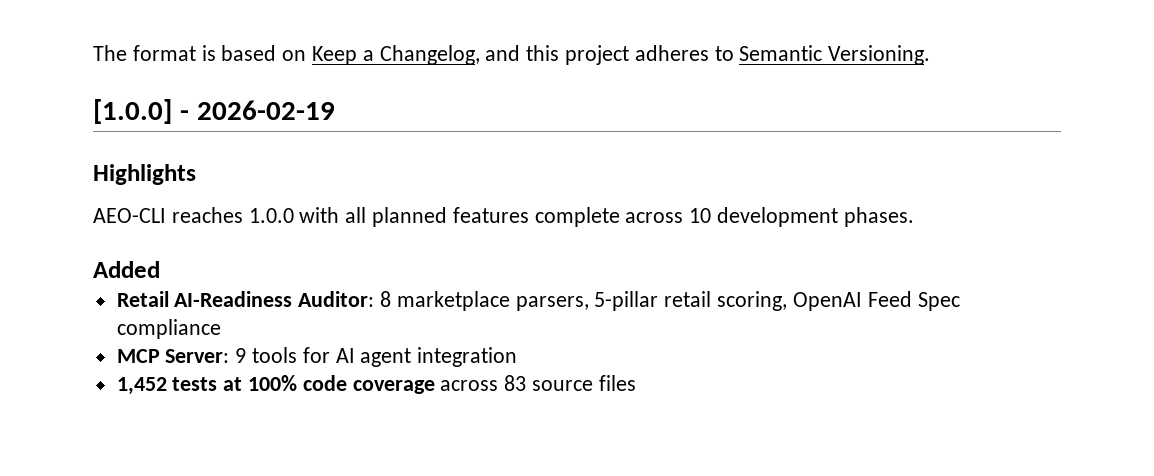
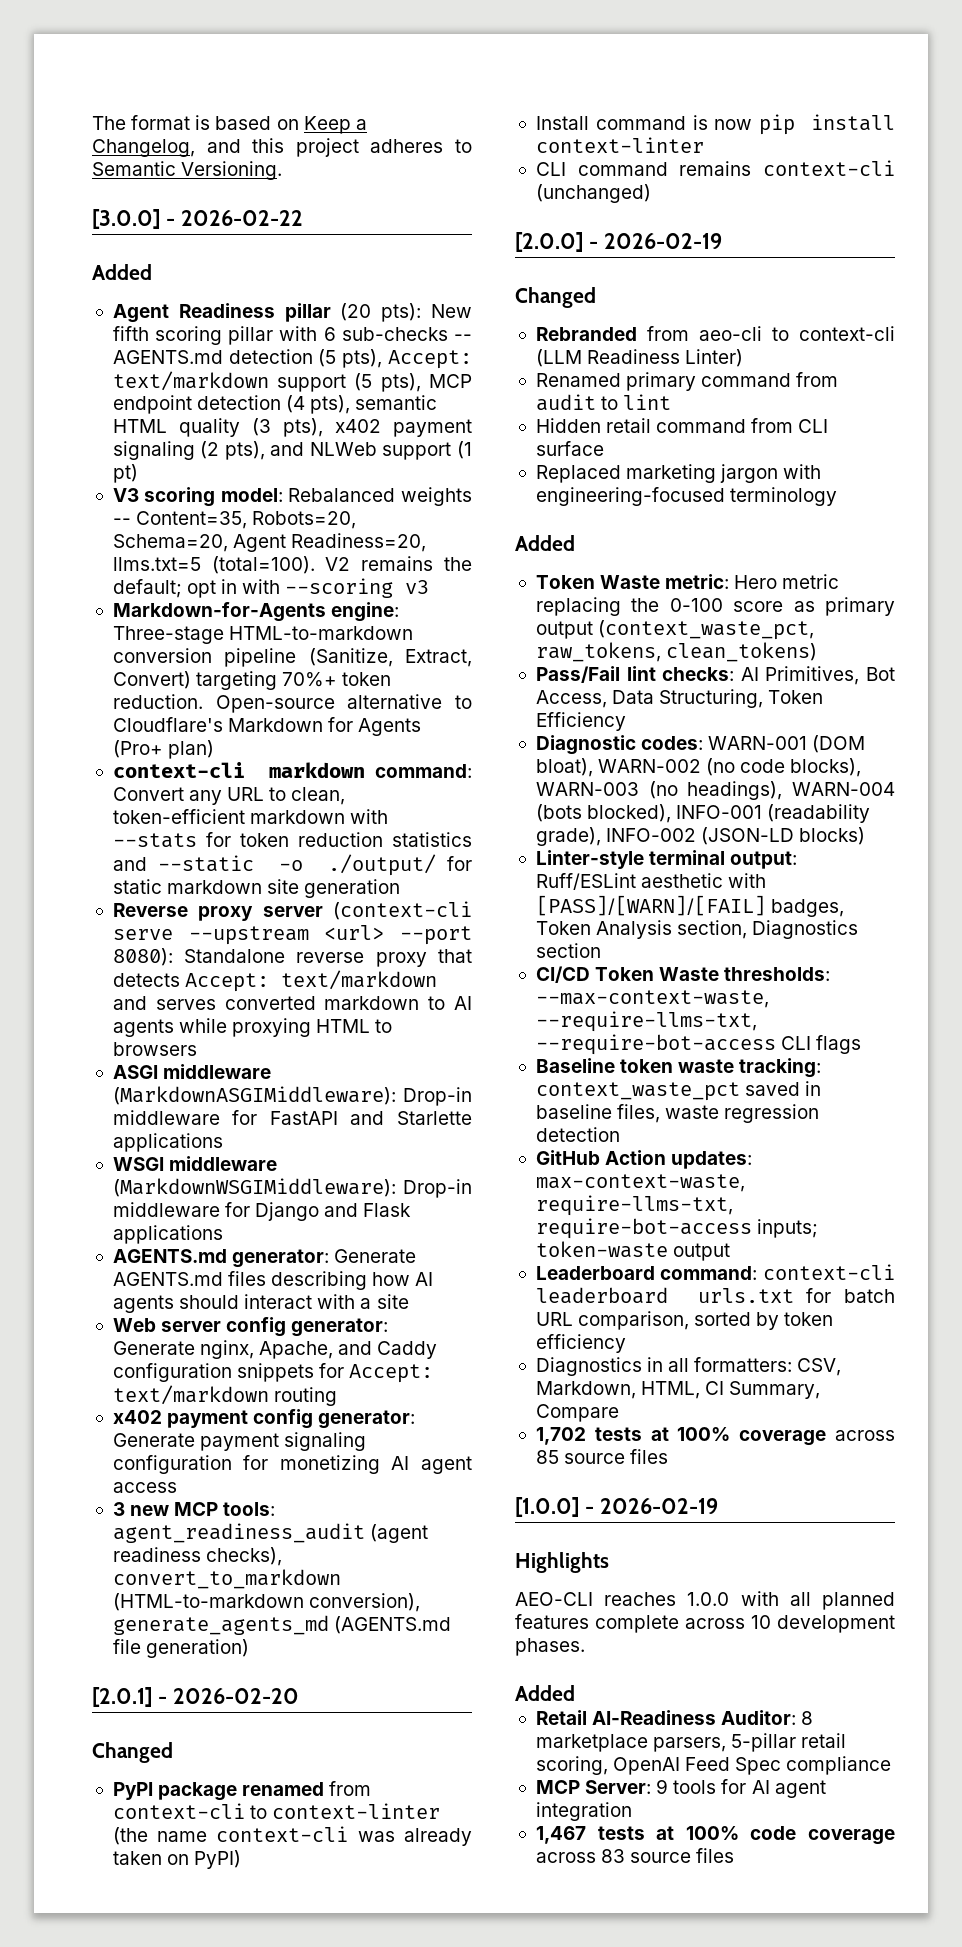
+ [3.0.0] - 2026-02-22
+ Added
+ Agent Readiness pillar (20 pts): New fifth scoring pillar with 6 sub-checks -- AGENTS.md detection (5 pts), Accept: text/markdown support (5 pts), MCP endpoint detection (4 pts), semantic HTML quality (3 pts), x402 payment signaling (2 pts), and NLWeb support (1 pt)
+ V3 scoring model: Rebalanced weights -- Content=35, Robots=20, Schema=20, Agent Readiness=20, llms.txt=5 (total=100). V2 remains the default; opt in with --scoring v3
+ Markdown-for-Agents engine: Three-stage HTML-to-markdown conversion pipeline (Sanitize, Extract, Convert) targeting 70%+ token reduction. Open-source alternative to Cloudflare's Markdown for Agents (Pro+ plan)
+ context-cli markdown command: Convert any URL to clean, token-efficient markdown with --stats for token reduction statistics and --static -o ./output/ for static markdown site generation
+ Reverse proxy server (context-cli serve --upstream <url> --port 8080): Standalone reverse proxy that detects Accept: text/markdown and serves converted markdown to AI agents while proxying HTML to browsers
+ ASGI middleware (MarkdownASGIMiddleware): Drop-in middleware for FastAPI and Starlette applications
+ WSGI middleware (MarkdownWSGIMiddleware): Drop-in middleware for Django and Flask applications
+ AGENTS.md generator: Generate AGENTS.md files describing how AI agents should interact with a site
+ Web server config generator: Generate nginx, Apache, and Caddy configuration snippets for Accept: text/markdown routing
+ x402 payment config generator: Generate payment signaling configuration for monetizing AI agent access
+ 3 new MCP tools: agent_readiness_audit (agent readiness checks), convert_to_markdown (HTML-to-markdown conversion), generate_agents_md (AGENTS.md file generation)
+ [2.0.1] - 2026-02-20
+ Changed
+ PyPI package renamed from context-cli to context-linter (the name context-cli was already taken on PyPI)
+ Install command is now pip install context-linter
+ CLI command remains context-cli (unchanged)
+ [2.0.0] - 2026-02-19
+ Changed
+ Rebranded from aeo-cli to context-cli (LLM Readiness Linter)
+ Renamed primary command from audit to lint
+ Hidden retail command from CLI surface
+ Replaced marketing jargon with engineering-focused terminology
+ Added
+ Token Waste metric: Hero metric replacing the 0-100 score as primary output (context_waste_pct, raw_tokens, clean_tokens)
+ Pass/Fail lint checks: AI Primitives, Bot Access, Data Structuring, Token Efficiency
+ Diagnostic codes: WARN-001 (DOM bloat), WARN-002 (no code blocks), WARN-003 (no headings), WARN-004 (bots blocked), INFO-001 (readability grade), INFO-002 (JSON-LD blocks)
+ Linter-style terminal output: Ruff/ESLint aesthetic with [PASS]/[WARN]/[FAIL] badges, Token Analysis section, Diagnostics section
+ CI/CD Token Waste thresholds: --max-context-waste, --require-llms-txt, --require-bot-access CLI flags
+ Baseline token waste tracking: context_waste_pct saved in baseline files, waste regression detection
+ GitHub Action updates: max-context-waste, require-llms-txt, require-bot-access inputs; token-waste output
+ Leaderboard command: context-cli leaderboard urls.txt for batch URL comparison, sorted by token efficiency
+ Diagnostics in all formatters: CSV, Markdown, HTML, CI Summary, Compare
+ 1,702 tests at 100% coverage across 85 source files
- 1,452 tests at 100% code coverage across 83 source files
+ 1,467 tests at 100% code coverage across 83 source files

